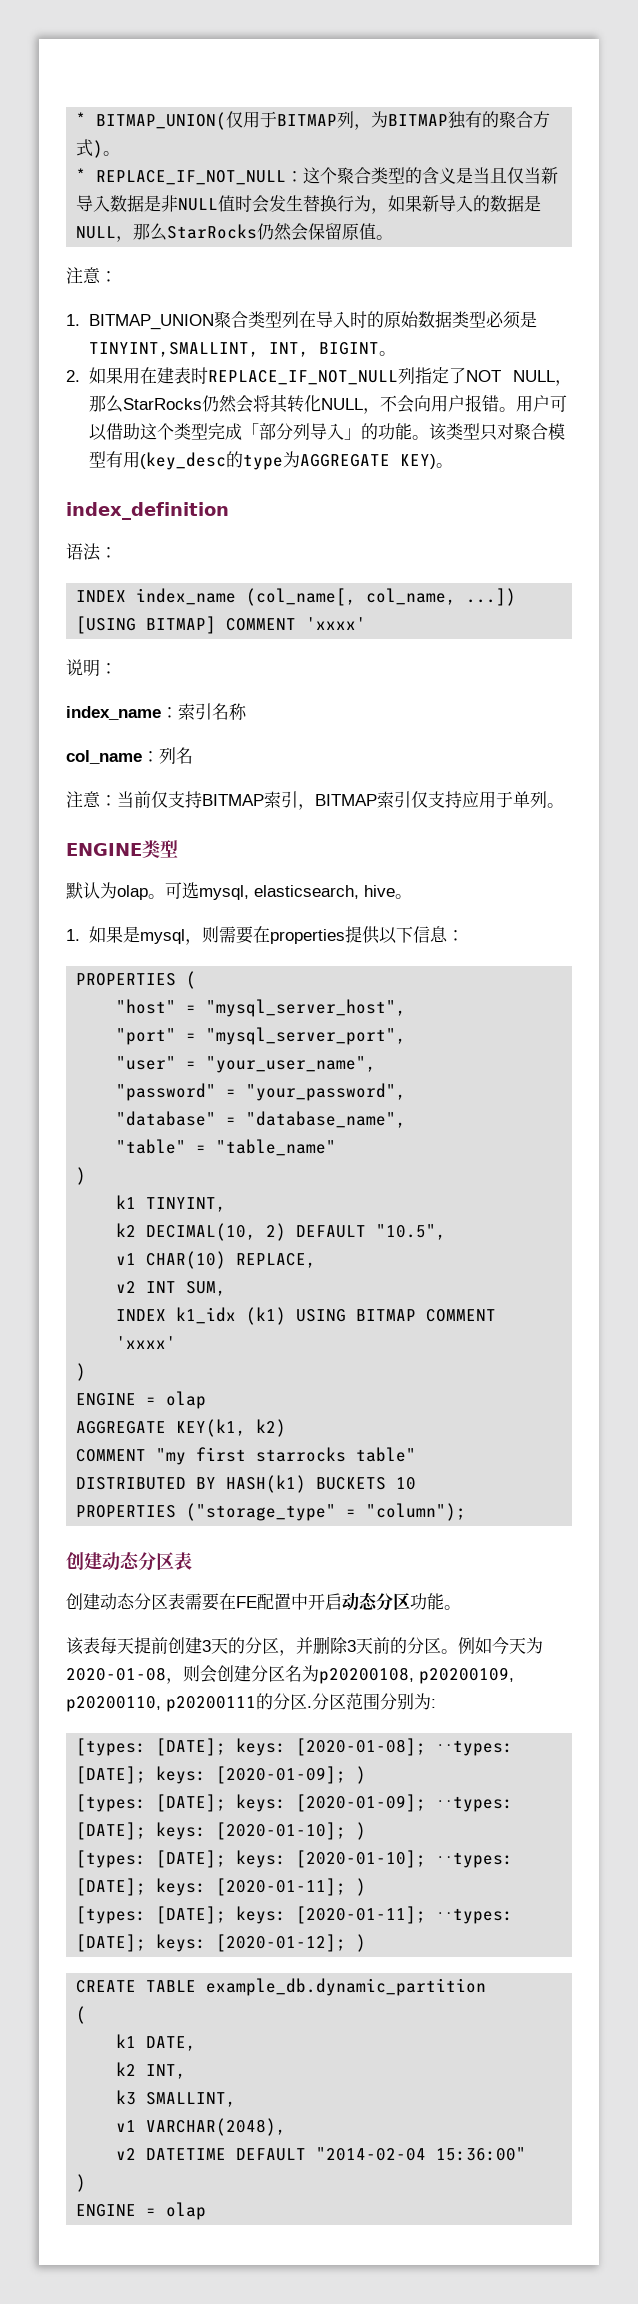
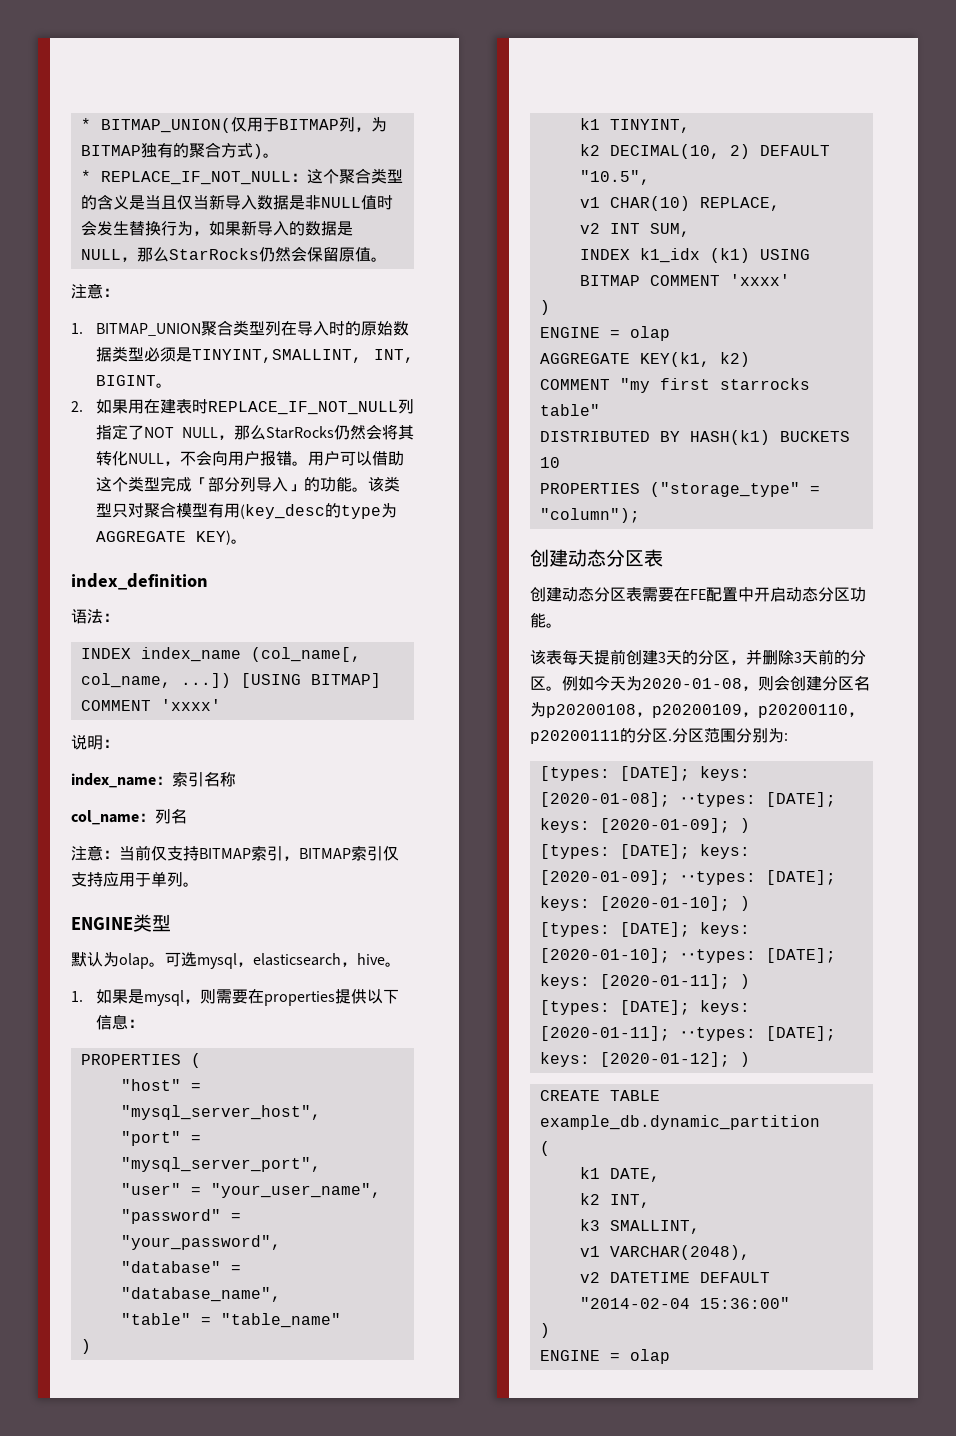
- 可选mysql, elasticsearch, hive。
+ 可选mysql，elasticsearch，hive。
- 例如今天为2020-01-08，则会创建分区名为p20200108, p20200109, p20200110, p20200111的分区.
+ 例如今天为2020-01-08，则会创建分区名为p20200108，p20200109，p20200110，p20200111的分区.

